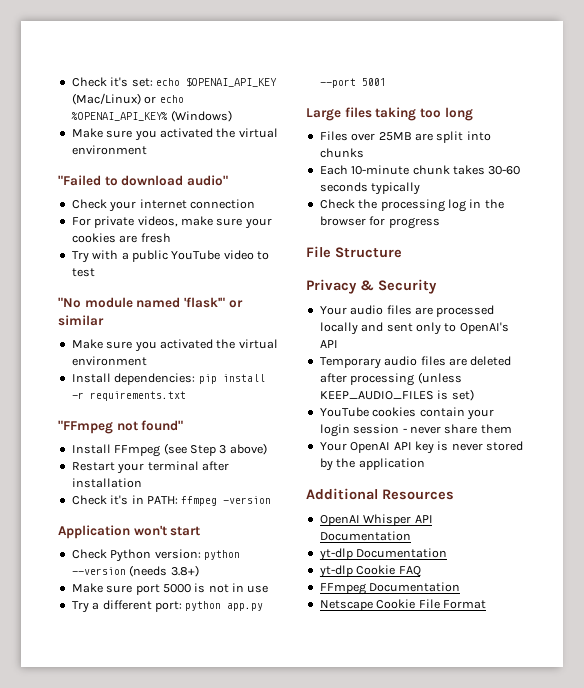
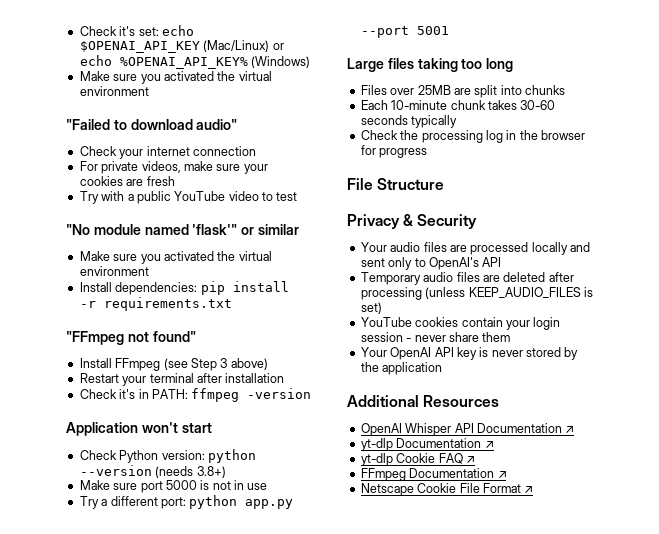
- OpenAI Whisper API Documentation
+ OpenAI Whisper API Documentation ↗
- yt-dlp Documentation
+ yt-dlp Documentation ↗
- yt-dlp Cookie FAQ
+ yt-dlp Cookie FAQ ↗
- FFmpeg Documentation
+ FFmpeg Documentation ↗
- Netscape Cookie File Format
+ Netscape Cookie File Format ↗

